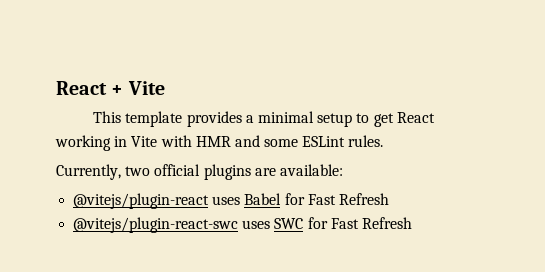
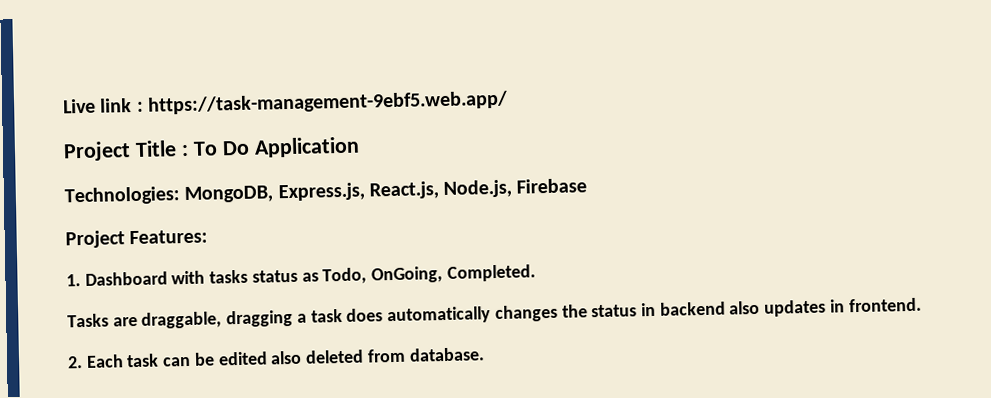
- React + Vite
- This template provides a minimal setup to get React working in Vite with HMR and some ESLint rules.
- Currently, two official plugins are available:
- @vitejs/plugin-react uses Babel for Fast Refresh
- @vitejs/plugin-react-swc uses SWC for Fast Refresh
+ Live link : https://task-management-9ebf5.web.app/
+ Project Title : To Do Application
+ Technologies: MongoDB, Express.js, React.js, Node.js, Firebase
+ Project Features:
+ 1. Dashboard with tasks status as Todo, OnGoing, Completed.
+ Tasks are draggable, dragging a task does automatically changes the status in backend also updates in frontend.
+ 2. Each task can be edited also deleted from database.

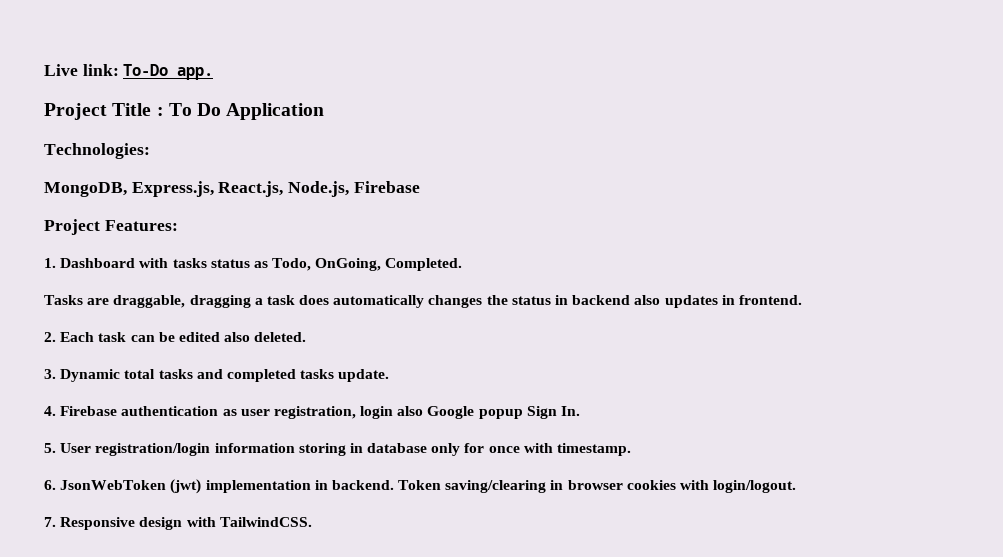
- Live link : https://task-management-9ebf5.web.app/
+ Live link: To-Do app.
- Technologies: MongoDB, Express.js, React.js, Node.js, Firebase
+ Technologies:
+ MongoDB, Express.js, React.js, Node.js, Firebase
- 2. Each task can be edited also deleted from database.
+ 2. Each task can be edited also deleted.
+ 3. Dynamic total tasks and completed tasks update.
+ 4. Firebase authentication as user registration, login also Google popup Sign In.
+ 5. User registration/login information storing in database only for once with timestamp.
+ 6. JsonWebToken (jwt) implementation in backend. Token saving/clearing in browser cookies with login/logout.
+ 7. Responsive design with TailwindCSS.

